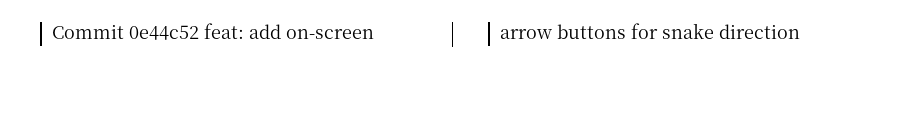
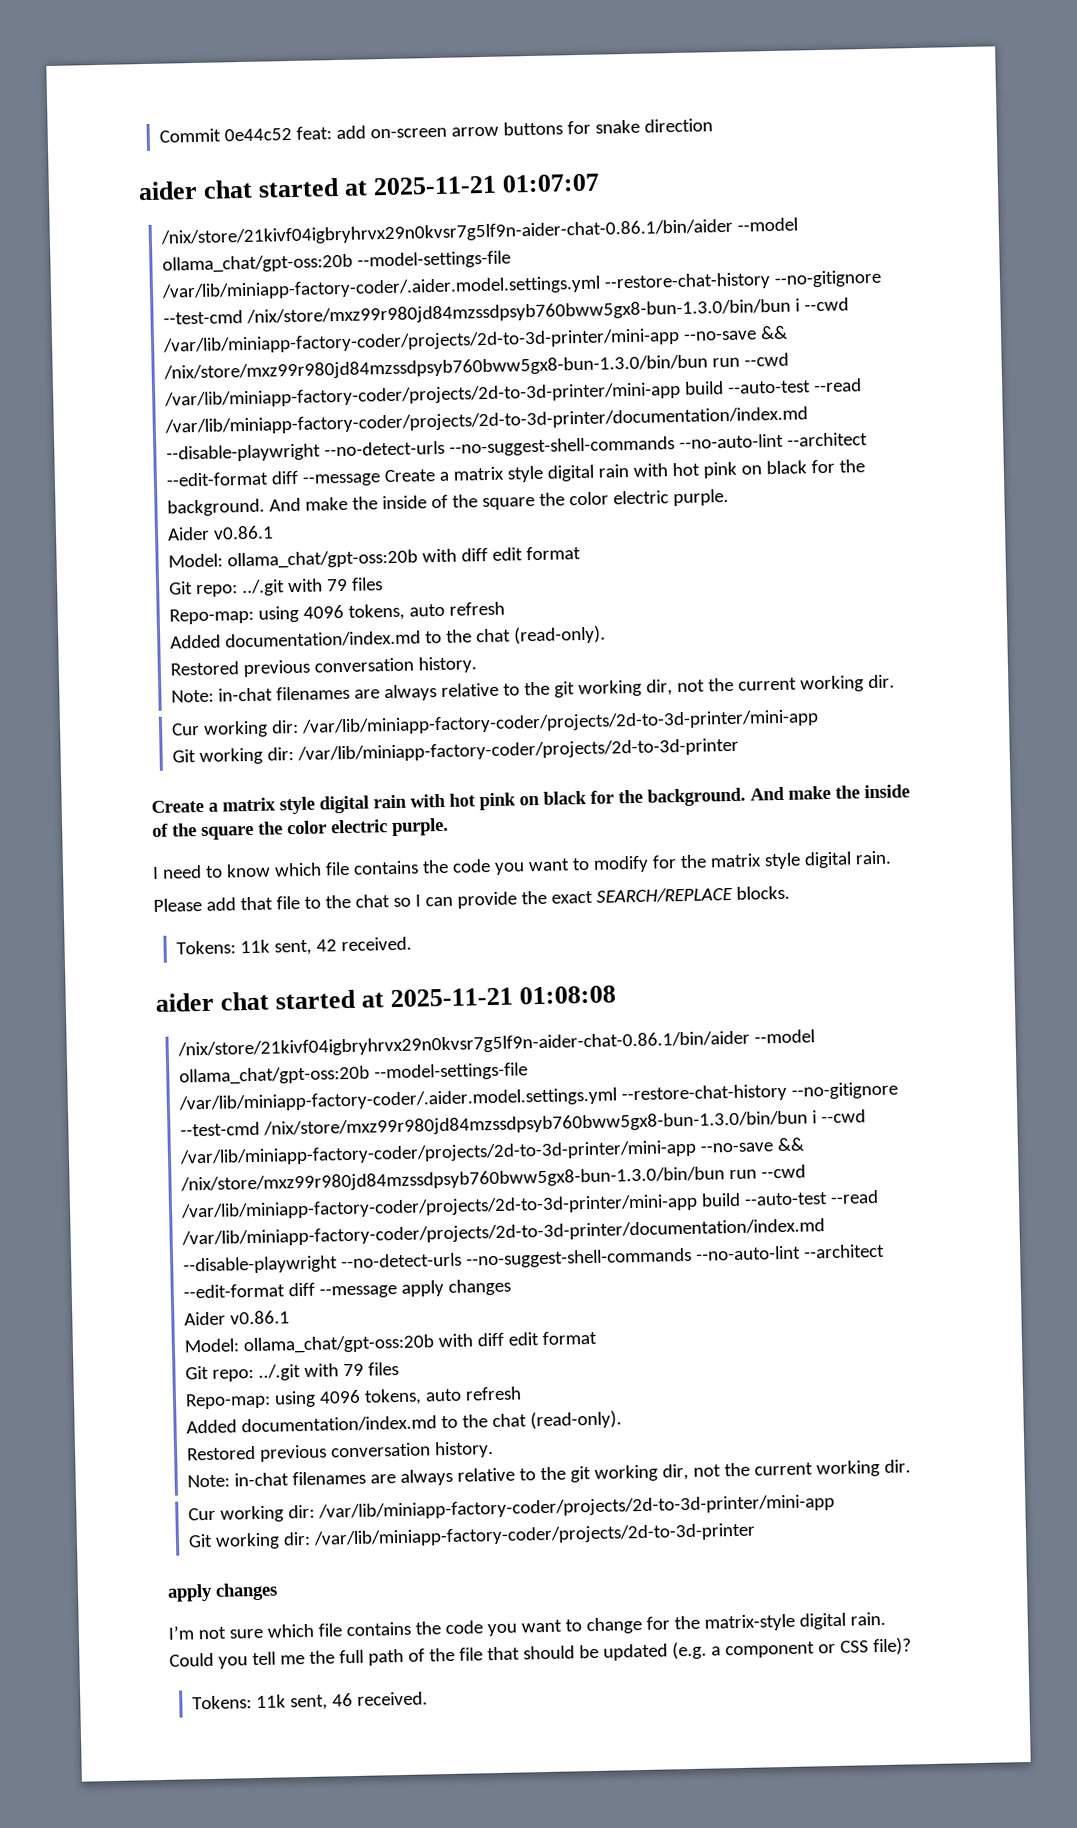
+ aider chat started at 2025-11-21 01:07:07
+ /nix/store/21kivf04igbryhrvx29n0kvsr7g5lf9n-aider-chat-0.86.1/bin/aider --model ollama_chat/gpt-oss:20b --model-settings-file /var/lib/miniapp-factory-coder/.aider.model.settings.yml --restore-chat-history --no-gitignore --test-cmd /nix/store/mxz99r980jd84mzssdpsyb760bww5gx8-bun-1.3.0/bin/bun i --cwd /var/lib/miniapp-factory-coder/projects/2d-to-3d-printer/mini-app --no-save && /nix/store/mxz99r980jd84mzssdpsyb760bww5gx8-bun-1.3.0/bin/bun run --cwd /var/lib/miniapp-factory-coder/projects/2d-to-3d-printer/mini-app build --auto-test --read /var/lib/miniapp-factory-coder/projects/2d-to-3d-printer/documentation/index.md --disable-playwright --no-detect-urls --no-suggest-shell-commands --no-auto-lint --architect --edit-format diff --message Create a matrix style digital rain with hot pink on black for the background. And make the inside of the square the color electric purple.
+ Aider v0.86.1
+ Model: ollama_chat/gpt-oss:20b with diff edit format
+ Git repo: ../.git with 79 files
+ Repo-map: using 4096 tokens, auto refresh
+ Added documentation/index.md to the chat (read-only).
+ Restored previous conversation history.
+ Note: in-chat filenames are always relative to the git working dir, not the current working dir.
+ Cur working dir: /var/lib/miniapp-factory-coder/projects/2d-to-3d-printer/mini-app
+ Git working dir: /var/lib/miniapp-factory-coder/projects/2d-to-3d-printer
+ Create a matrix style digital rain with hot pink on black for the background. And make the inside of the square the color electric purple.
+ I need to know which file contains the code you want to modify for the matrix style digital rain.
+ Please add that file to the chat so I can provide the exact SEARCH/REPLACE blocks.
+ Tokens: 11k sent, 42 received.
+ aider chat started at 2025-11-21 01:08:08
+ /nix/store/21kivf04igbryhrvx29n0kvsr7g5lf9n-aider-chat-0.86.1/bin/aider --model ollama_chat/gpt-oss:20b --model-settings-file /var/lib/miniapp-factory-coder/.aider.model.settings.yml --restore-chat-history --no-gitignore --test-cmd /nix/store/mxz99r980jd84mzssdpsyb760bww5gx8-bun-1.3.0/bin/bun i --cwd /var/lib/miniapp-factory-coder/projects/2d-to-3d-printer/mini-app --no-save && /nix/store/mxz99r980jd84mzssdpsyb760bww5gx8-bun-1.3.0/bin/bun run --cwd /var/lib/miniapp-factory-coder/projects/2d-to-3d-printer/mini-app build --auto-test --read /var/lib/miniapp-factory-coder/projects/2d-to-3d-printer/documentation/index.md --disable-playwright --no-detect-urls --no-suggest-shell-commands --no-auto-lint --architect --edit-format diff --message apply changes
+ Aider v0.86.1
+ Model: ollama_chat/gpt-oss:20b with diff edit format
+ Git repo: ../.git with 79 files
+ Repo-map: using 4096 tokens, auto refresh
+ Added documentation/index.md to the chat (read-only).
+ Restored previous conversation history.
+ Note: in-chat filenames are always relative to the git working dir, not the current working dir.
+ Cur working dir: /var/lib/miniapp-factory-coder/projects/2d-to-3d-printer/mini-app
+ Git working dir: /var/lib/miniapp-factory-coder/projects/2d-to-3d-printer
+ apply changes
+ I’m not sure which file contains the code you want to change for the matrix‑style digital rain.
+ Could you tell me the full path of the file that should be updated (e.g. a component or CSS file)?
+ Tokens: 11k sent, 46 received.

